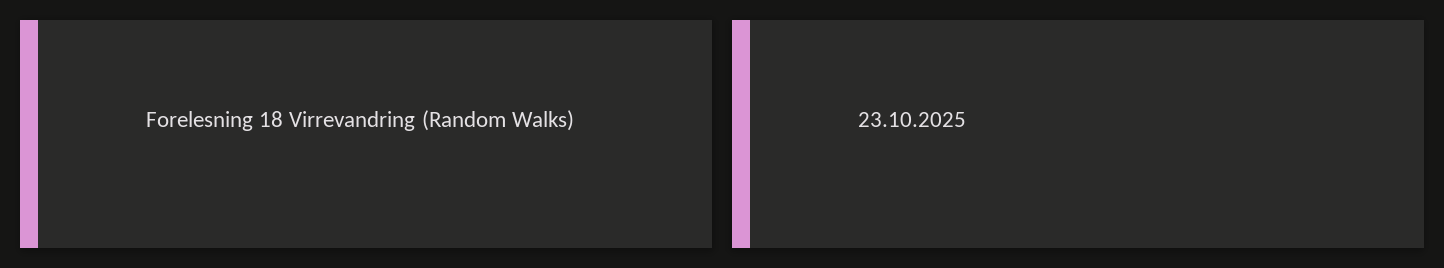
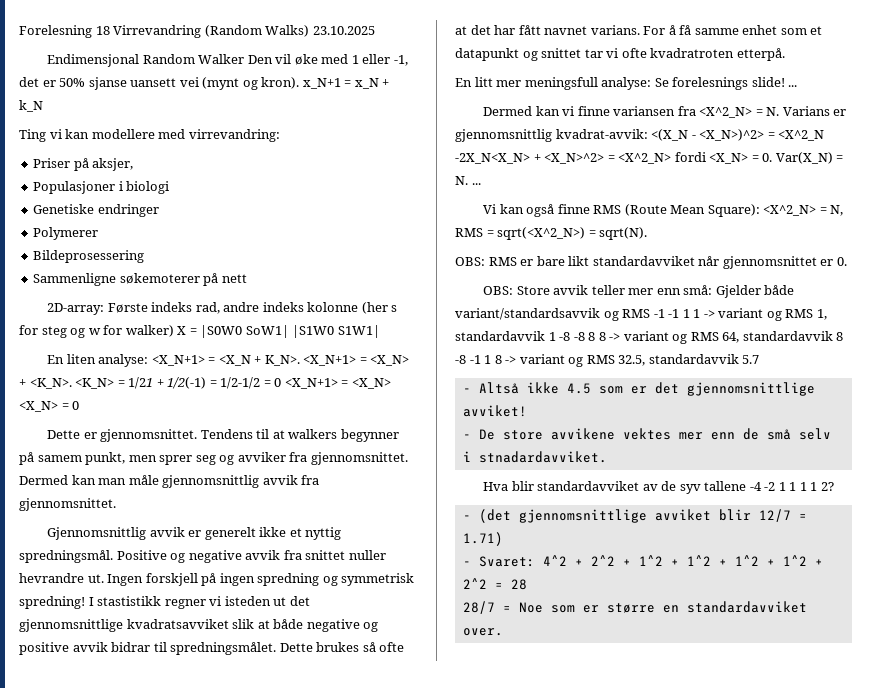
+ Endimensjonal Random Walker Den vil øke med 1 eller -1, det er 50% sjanse uansett vei (mynt og kron). x_N+1 = x_N + k_N
+ Ting vi kan modellere med virrevandring:
+ Priser på aksjer,
+ Populasjoner i biologi
+ Genetiske endringer
+ Polymerer
+ Bildeprosessering
+ Sammenligne søkemoterer på nett
+ 2D-array: Første indeks rad, andre indeks kolonne (her s for steg og w for walker) X = |S0W0 SoW1| |S1W0 S1W1|
+ En liten analyse: <X_N+1> = <X_N + K_N>. <X_N+1> = <X_N> + <K_N>. <K_N> = 1/21 + 1/2(-1) = 1/2-1/2 = 0 <X_N+1> = <X_N> <X_N> = 0
+ Dette er gjennomsnittet. Tendens til at walkers begynner på samem punkt, men sprer seg og avviker fra gjennomsnittet. Dermed kan man måle gjennomsnittlig avvik fra gjennomsnittet.
+ Gjennomsnittlig avvik er generelt ikke et nyttig spredningsmål. Positive og negative avvik fra snittet nuller hevrandre ut. Ingen forskjell på ingen spredning og symmetrisk spredning! I stastistikk regner vi isteden ut det gjennomsnittlige kvadratsavviket slik at både negative og positive avvik bidrar til spredningsmålet. Dette brukes så ofte at det har fått navnet varians. For å få samme enhet som et datapunkt og snittet tar vi ofte kvadratroten etterpå.
+ En litt mer meningsfull analyse: Se forelesnings slide! ...
+ Dermed kan vi finne variansen fra <X^2_N> = N. Varians er gjennomsnittlig kvadrat-avvik: <(X_N - <X_N>)^2> = <X^2_N -2X_N<X_N> + <X_N>^2> = <X^2_N> fordi <X_N> = 0. Var(X_N) = N. ...
+ Vi kan også finne RMS (Route Mean Square): <X^2_N> = N, RMS = sqrt(<X^2_N>) = sqrt(N).
+ OBS: RMS er bare likt standardavviket når gjennomsnittet er 0.
+ OBS: Store avvik teller mer enn små: Gjelder både variant/standardsavvik og RMS -1 -1 1 1 -> variant og RMS 1, standardavvik 1 -8 -8 8 8 -> variant og RMS 64, standardavvik 8 -8 -1 1 8 -> variant og RMS 32.5, standardavvik 5.7
+ - Altså ikke 4.5 som er det gjennomsnittlige avviket!
+ - De store avvikene vektes mer enn de små selv i stnadardavviket.
+ Hva blir standardavviket av de syv tallene -4 -2 1 1 1 1 2?
+ - (det gjennomsnittlige avviket blir 12/7 = 1.71)
+ - Svaret: 4^2 + 2^2 + 1^2 + 1^2 + 1^2 + 1^2 + 2^2 = 28
+ 28/7 = Noe som er større en standardavviket over.

